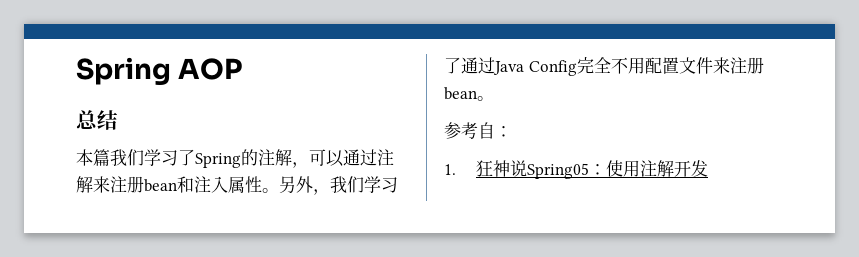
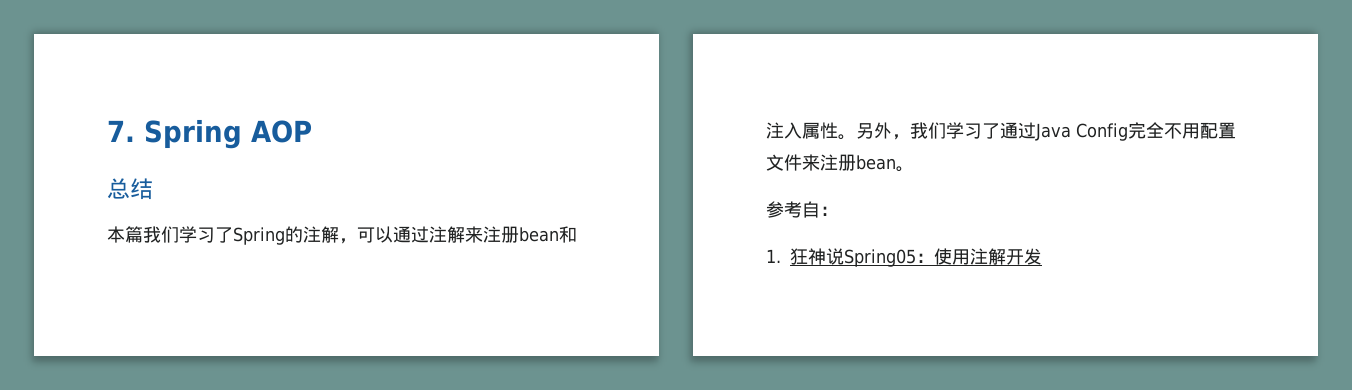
- Spring AOP
+ 7. Spring AOP

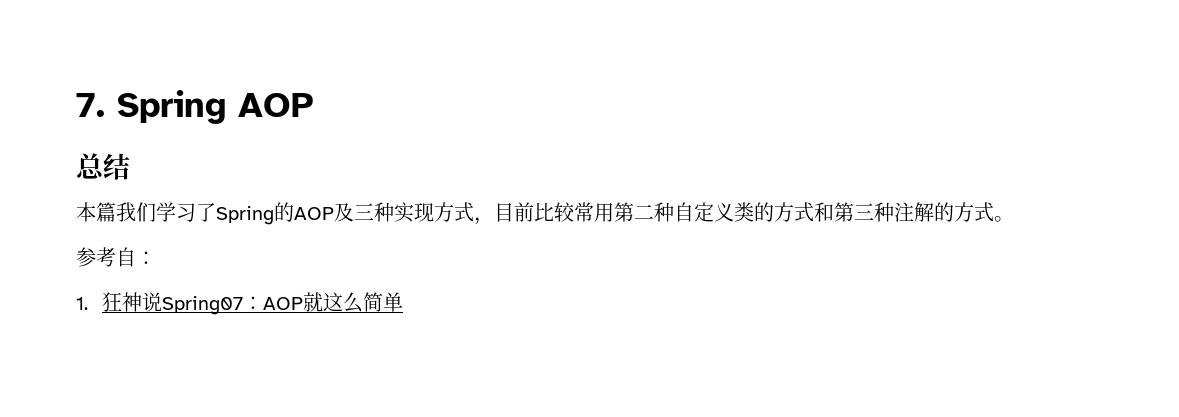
- 本篇我们学习了Spring的注解，可以通过注解来注册bean和注入属性。另外，我们学习了通过Java Config完全不用配置文件来注册bean。
+ 本篇我们学习了Spring的AOP及三种实现方式，目前比较常用第二种自定义类的方式和第三种注解的方式。
- 1.狂神说Spring05：使用注解开发
+ 1.狂神说Spring07：AOP就这么简单

